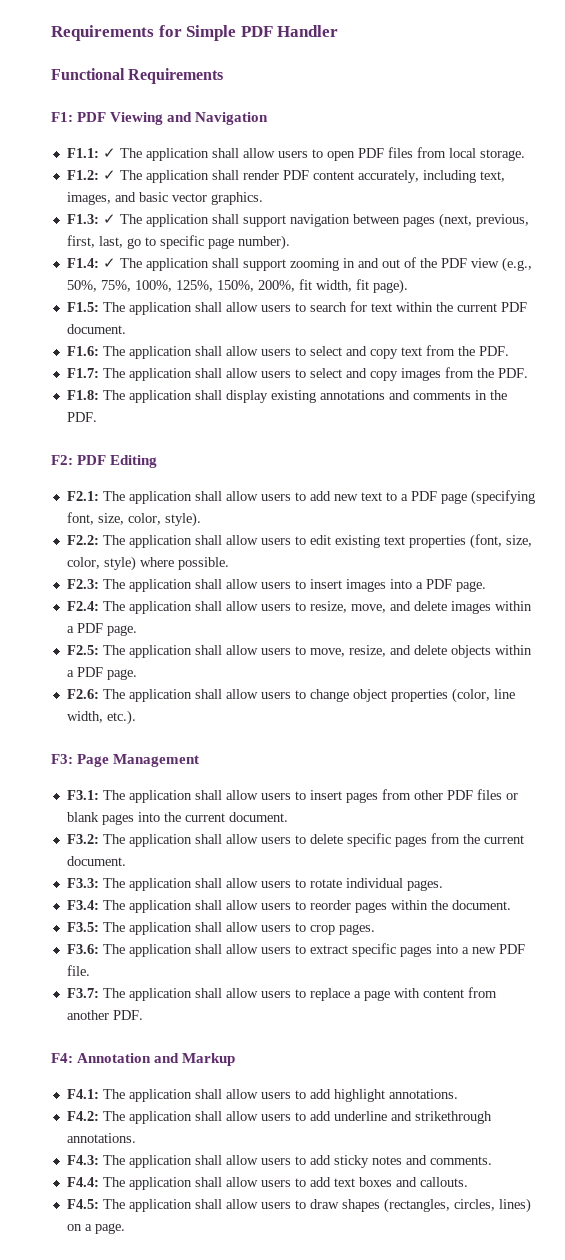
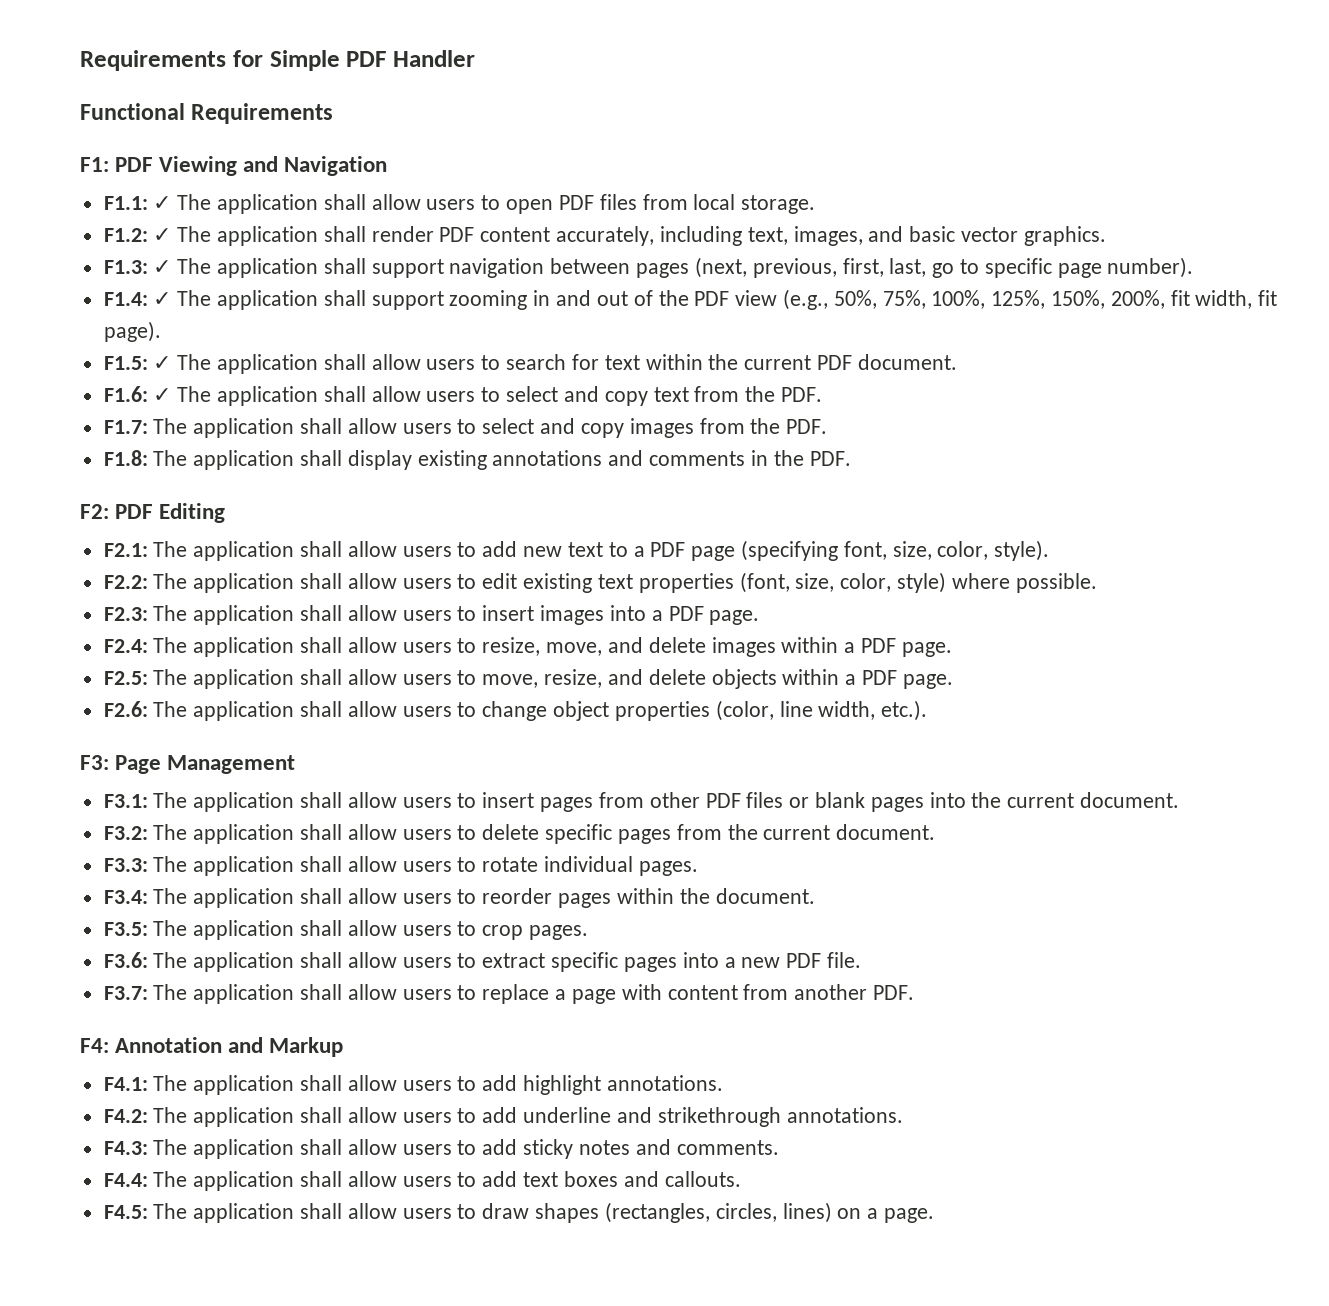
- F1.5: The application shall allow users to search for text within the current PDF document.
+ F1.5: ✓ The application shall allow users to search for text within the current PDF document.
- F1.6: The application shall allow users to select and copy text from the PDF.
+ F1.6: ✓ The application shall allow users to select and copy text from the PDF.

